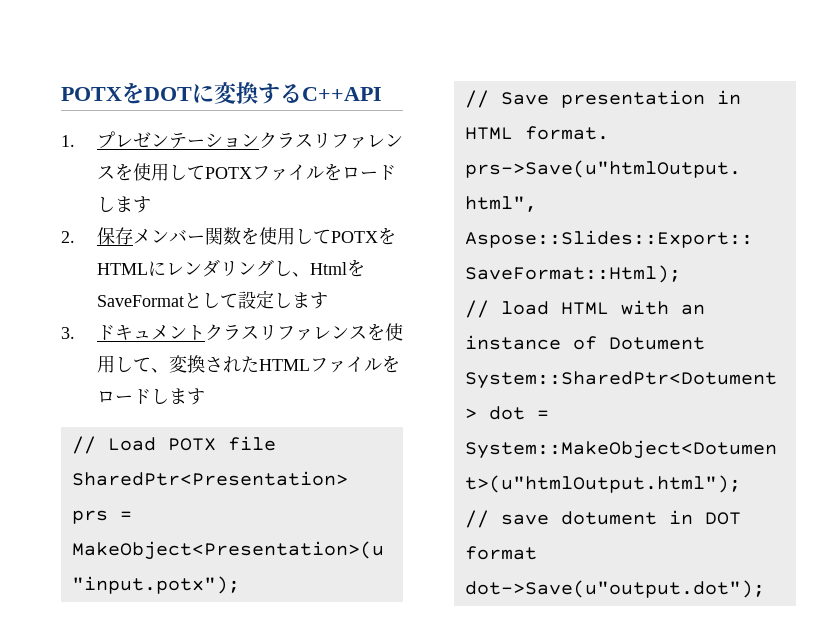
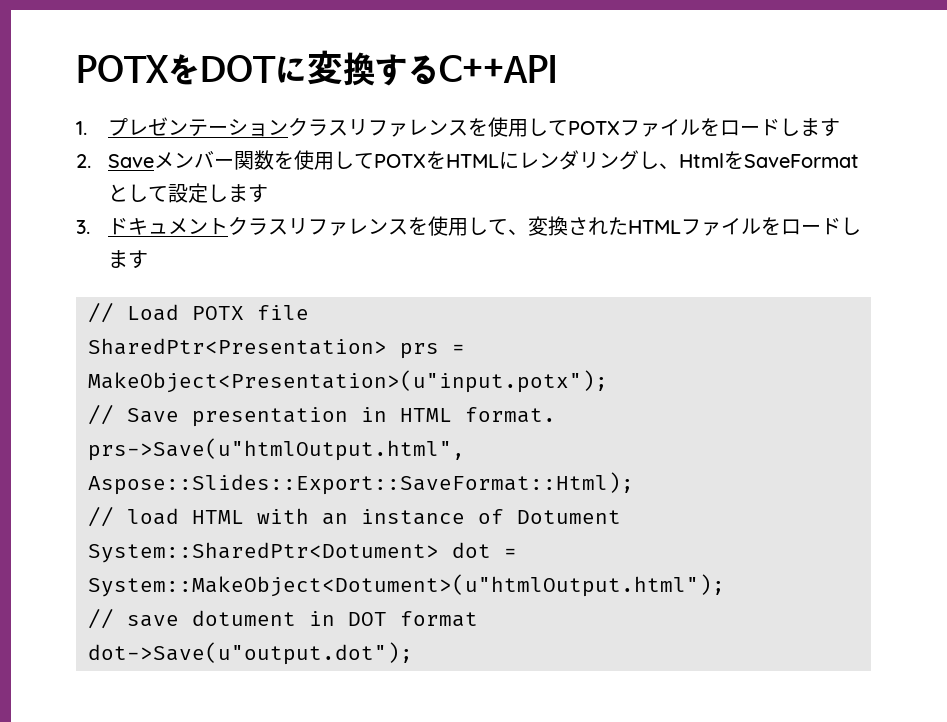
- 2.保存メンバー関数を使用してPOTXをHTMLにレンダリングし、HtmlをSaveFormatとして設定します
+ 2. Saveメンバー関数を使用してPOTXをHTMLにレンダリングし、HtmlをSaveFormatとして設定します

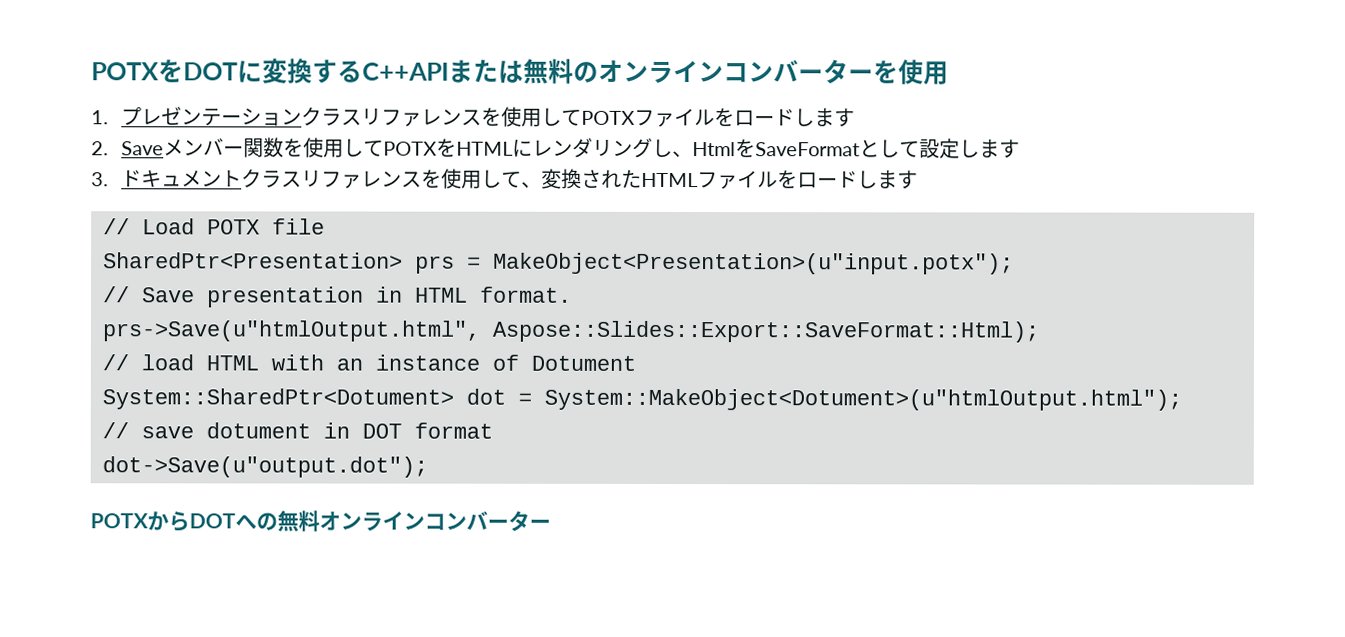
- POTXをDOTに変換するC++API
+ POTXをDOTに変換するC++APIまたは無料のオンラインコンバーターを使用
+ POTXからDOTへの無料オンラインコンバーター

